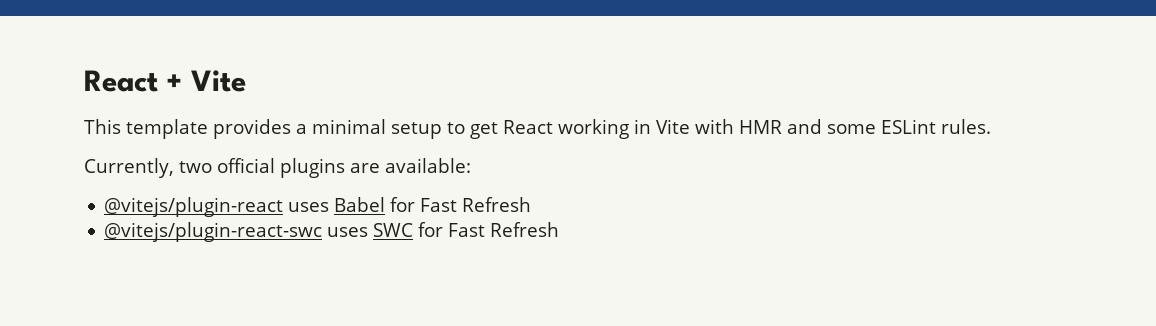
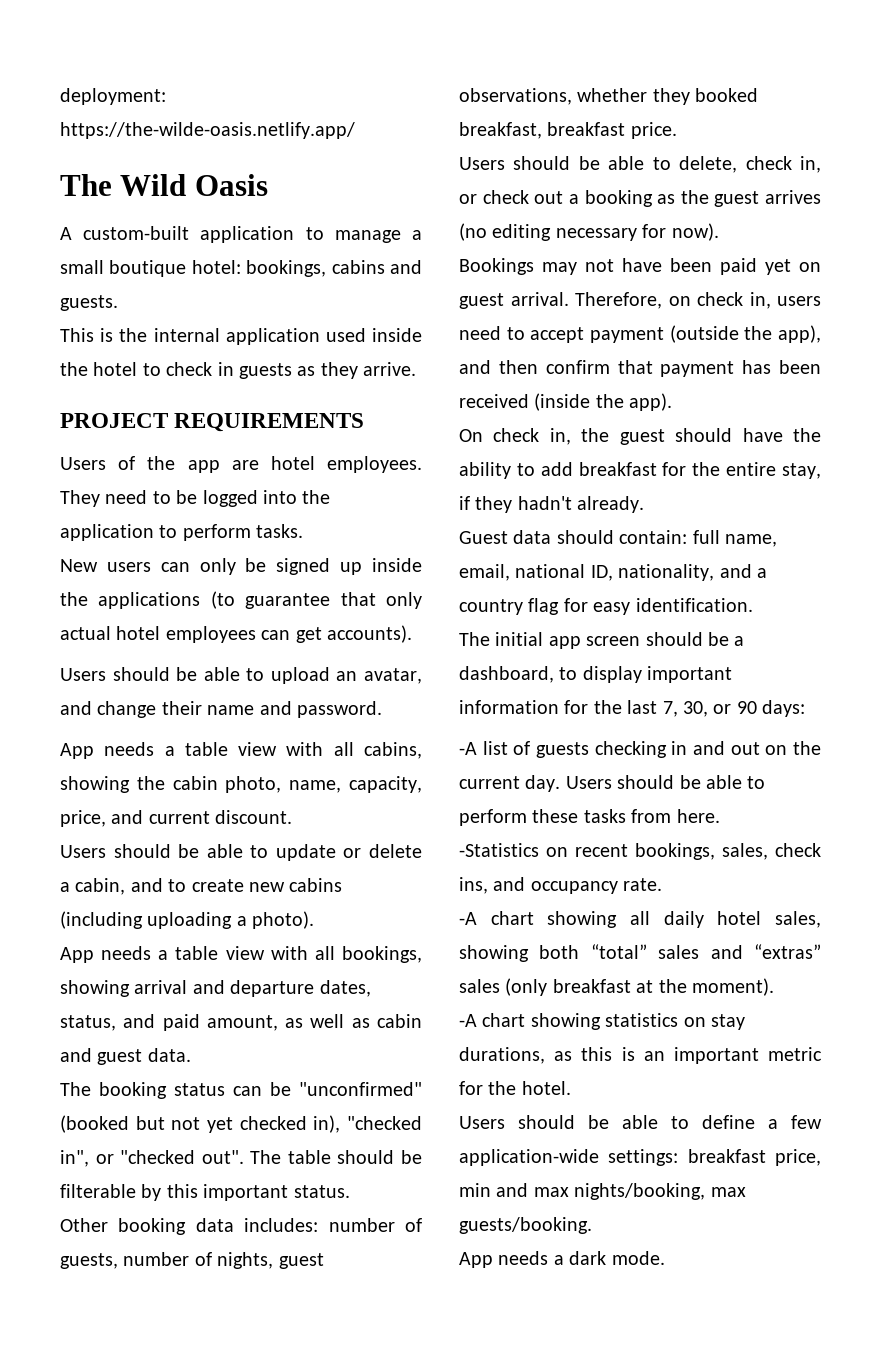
- React + Vite
- This template provides a minimal setup to get React working in Vite with HMR and some ESLint rules.
- Currently, two official plugins are available:
- @vitejs/plugin-react uses Babel for Fast Refresh
- @vitejs/plugin-react-swc uses SWC for Fast Refresh
+ deployment: https://the-wilde-oasis.netlify.app/
+ The Wild Oasis
+ A custom-built application to manage a small boutique hotel: bookings, cabins and guests.
+ This is the internal application used inside the hotel to check in guests as they arrive.
+ PROJECT REQUIREMENTS
+ Users of the app are hotel employees. They need to be logged into the application to perform tasks.
+ New users can only be signed up inside the applications (to guarantee that only actual hotel employees can get accounts).
+ Users should be able to upload an avatar, and change their name and password.
+ App needs a table view with all cabins, showing the cabin photo, name, capacity, price, and current discount.
+ Users should be able to update or delete a cabin, and to create new cabins (including uploading a photo).
+ App needs a table view with all bookings, showing arrival and departure dates, status, and paid amount, as well as cabin and guest data.
+ The booking status can be "unconfirmed" (booked but not yet checked in), "checked in", or "checked out". The table should be filterable by this important status.
+ Other booking data includes: number of guests, number of nights, guest observations, whether they booked breakfast, breakfast price.
+ Users should be able to delete, check in, or check out a booking as the guest arrives (no editing necessary for now).
+ Bookings may not have been paid yet on guest arrival. Therefore, on check in, users need to accept payment (outside the app), and then confirm that payment has been received (inside the app).
+ On check in, the guest should have the ability to add breakfast for the entire stay, if they hadn't already.
+ Guest data should contain: full name, email, national ID, nationality, and a country flag for easy identification.
+ The initial app screen should be a dashboard, to display important information for the last 7, 30, or 90 days:
+ -A list of guests checking in and out on the current day. Users should be able to perform these tasks from here.
+ -Statistics on recent bookings, sales, check ins, and occupancy rate.
+ -A chart showing all daily hotel sales, showing both “total” sales and “extras” sales (only breakfast at the moment).
+ -A chart showing statistics on stay durations, as this is an important metric for the hotel.
+ Users should be able to define a few application-wide settings: breakfast price, min and max nights/booking, max guests/booking.
+ App needs a dark mode.

